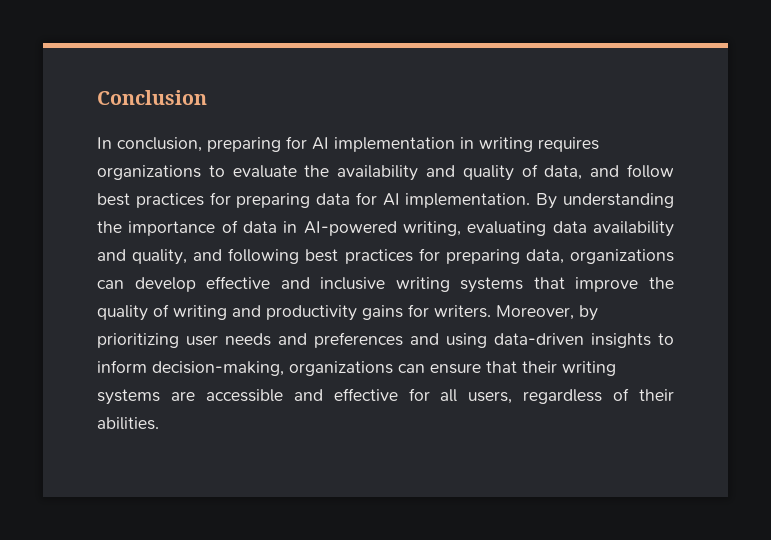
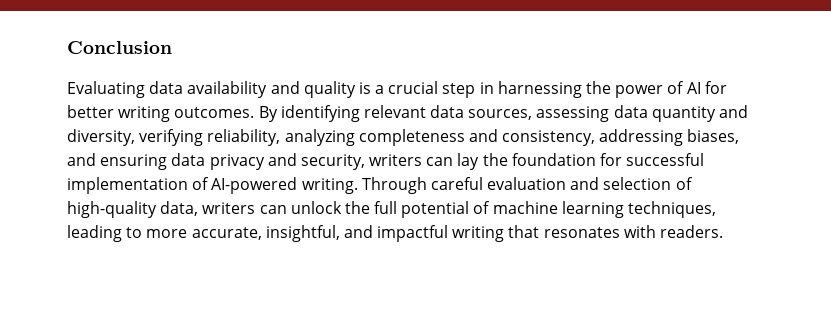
- In conclusion, preparing for AI implementation in writing requires organizations to evaluate the availability and quality of data, and follow best practices for preparing data for AI implementation. By understanding the importance of data in AI-powered writing, evaluating data availability and quality, and following best practices for preparing data, organizations can develop effective and inclusive writing systems that improve the quality of writing and productivity gains for writers. Moreover, by prioritizing user needs and preferences and using data-driven insights to inform decision-making, organizations can ensure that their writing systems are accessible and effective for all users, regardless of their abilities.
+ Evaluating data availability and quality is a crucial step in harnessing the power of AI for better writing outcomes. By identifying relevant data sources, assessing data quantity and diversity, verifying reliability, analyzing completeness and consistency, addressing biases, and ensuring data privacy and security, writers can lay the foundation for successful implementation of AI-powered writing. Through careful evaluation and selection of high-quality data, writers can unlock the full potential of machine learning techniques, leading to more accurate, insightful, and impactful writing that resonates with readers.

